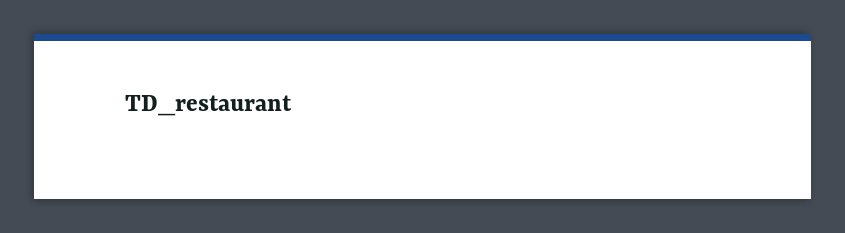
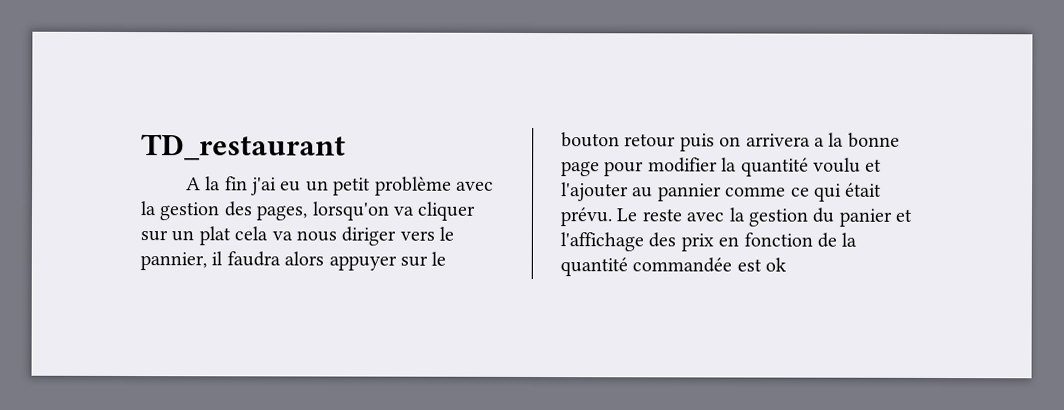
+ A la fin j'ai eu un petit problème avec la gestion des pages, lorsqu'on va cliquer sur un plat cela va nous diriger vers le pannier, il faudra alors appuyer sur le bouton retour puis on arrivera a la bonne page pour modifier la quantité voulu et l'ajouter au pannier comme ce qui était prévu. Le reste avec la gestion du panier et l'affichage des prix en fonction de la quantité commandée est ok

